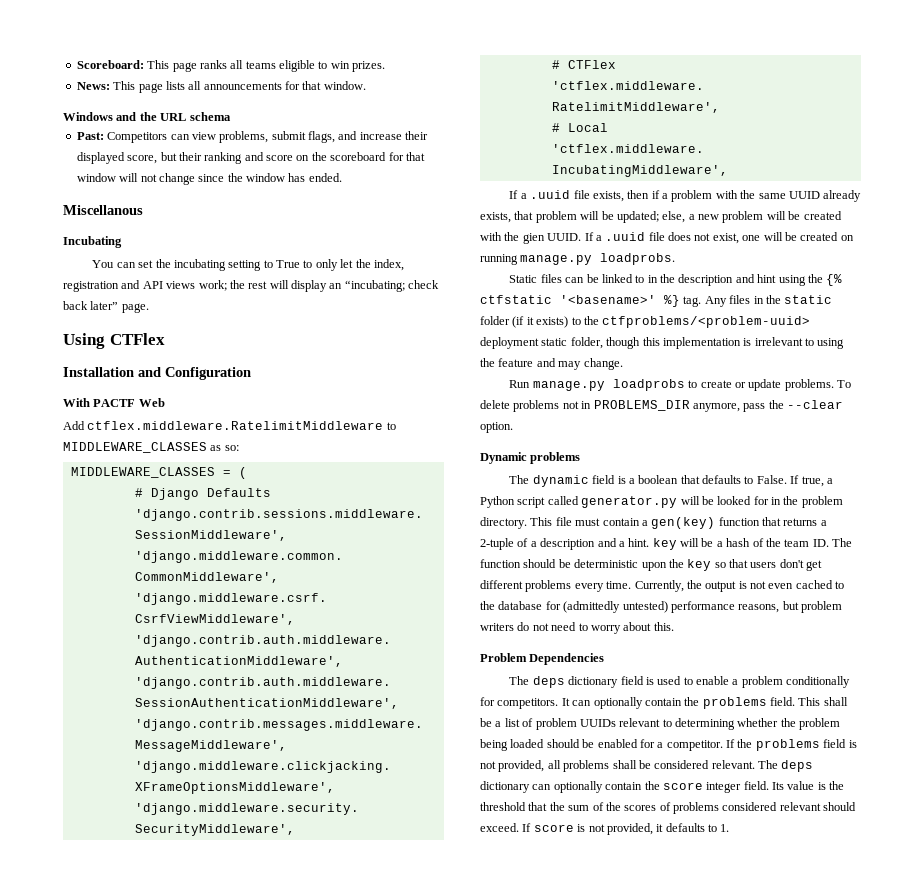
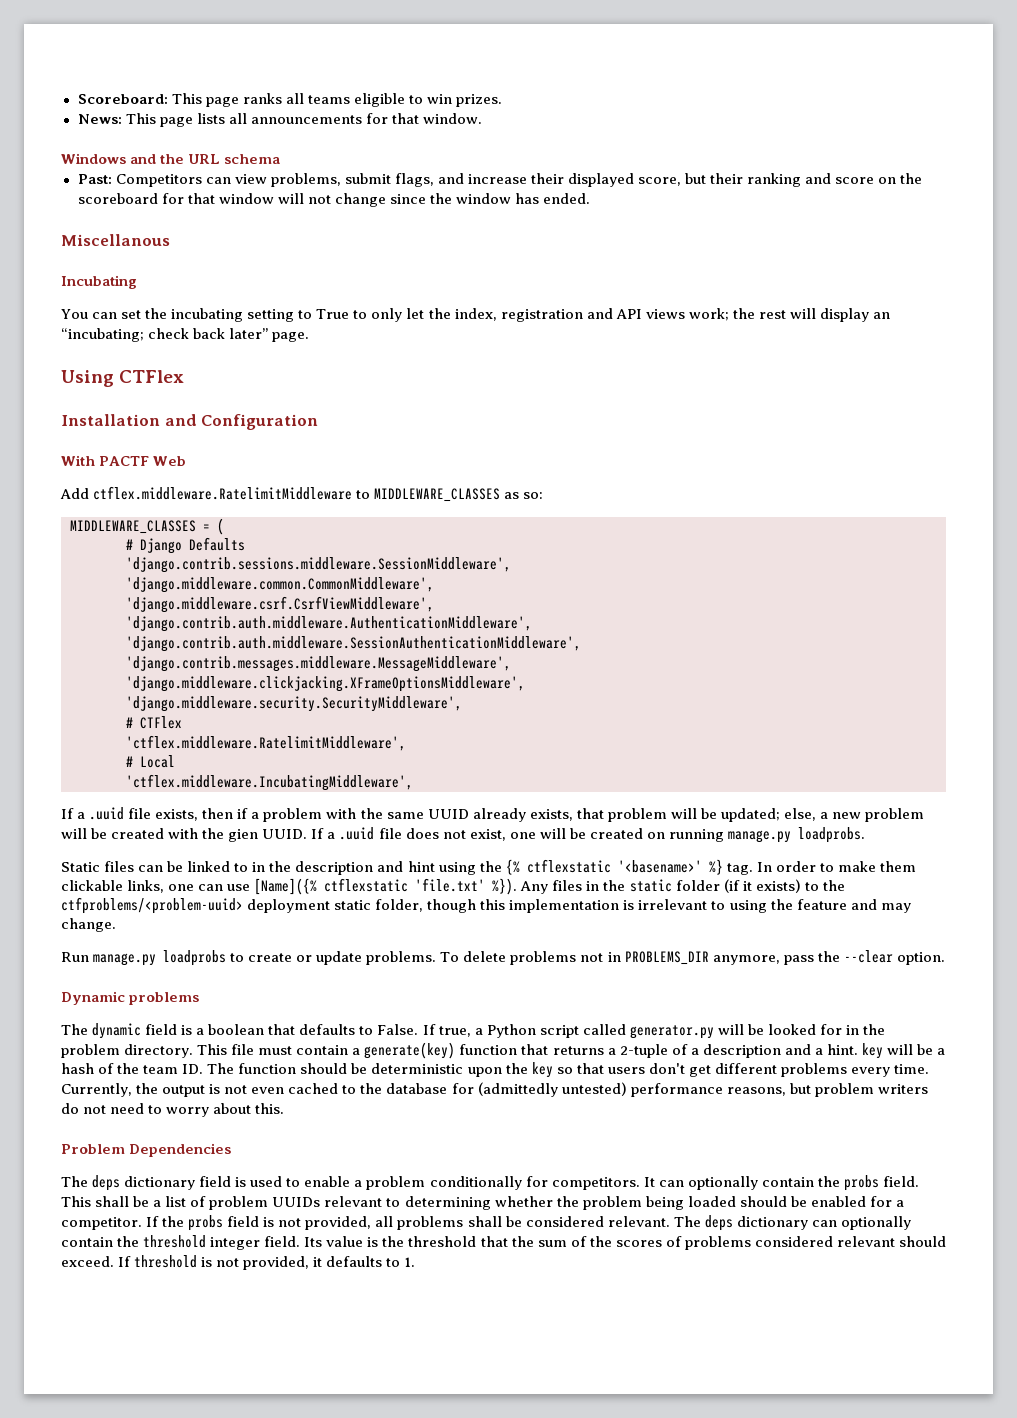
- Static files can be linked to in the description and hint using the {% ctfstatic '<basename>' %} tag.
+ Static files can be linked to in the description and hint using the {% ctflexstatic '<basename>' %} tag.
+ In order to make them clickable links, one can use [Name]({% ctflexstatic 'file.txt' %}).
- This file must contain a gen(key) function that returns a 2-tuple of a description and a hint. key will be a hash of the team ID. The function should be deterministic upon the key so that users don't get different problems every time.
+ This file must contain a generate(key) function that returns a 2-tuple of a description and a hint. key will be a hash of the team ID. The function should be deterministic upon the key so that users don't get different problems every time.
- It can optionally contain the problems field.
+ It can optionally contain the probs field.
- If the problems field is not provided, all problems shall be considered relevant.
+ If the probs field is not provided, all problems shall be considered relevant.
- The deps dictionary can optionally contain the score integer field.
+ The deps dictionary can optionally contain the threshold integer field.
- If score is not provided, it defaults to 1.
+ If threshold is not provided, it defaults to 1.

